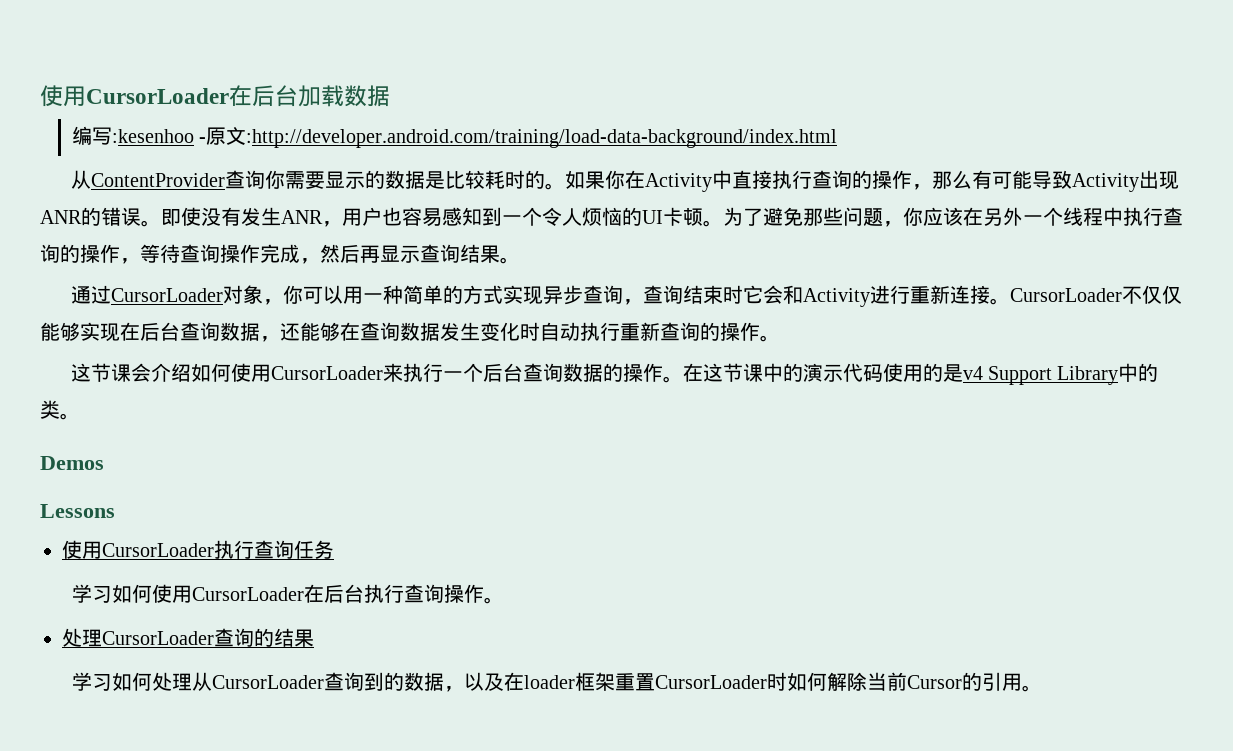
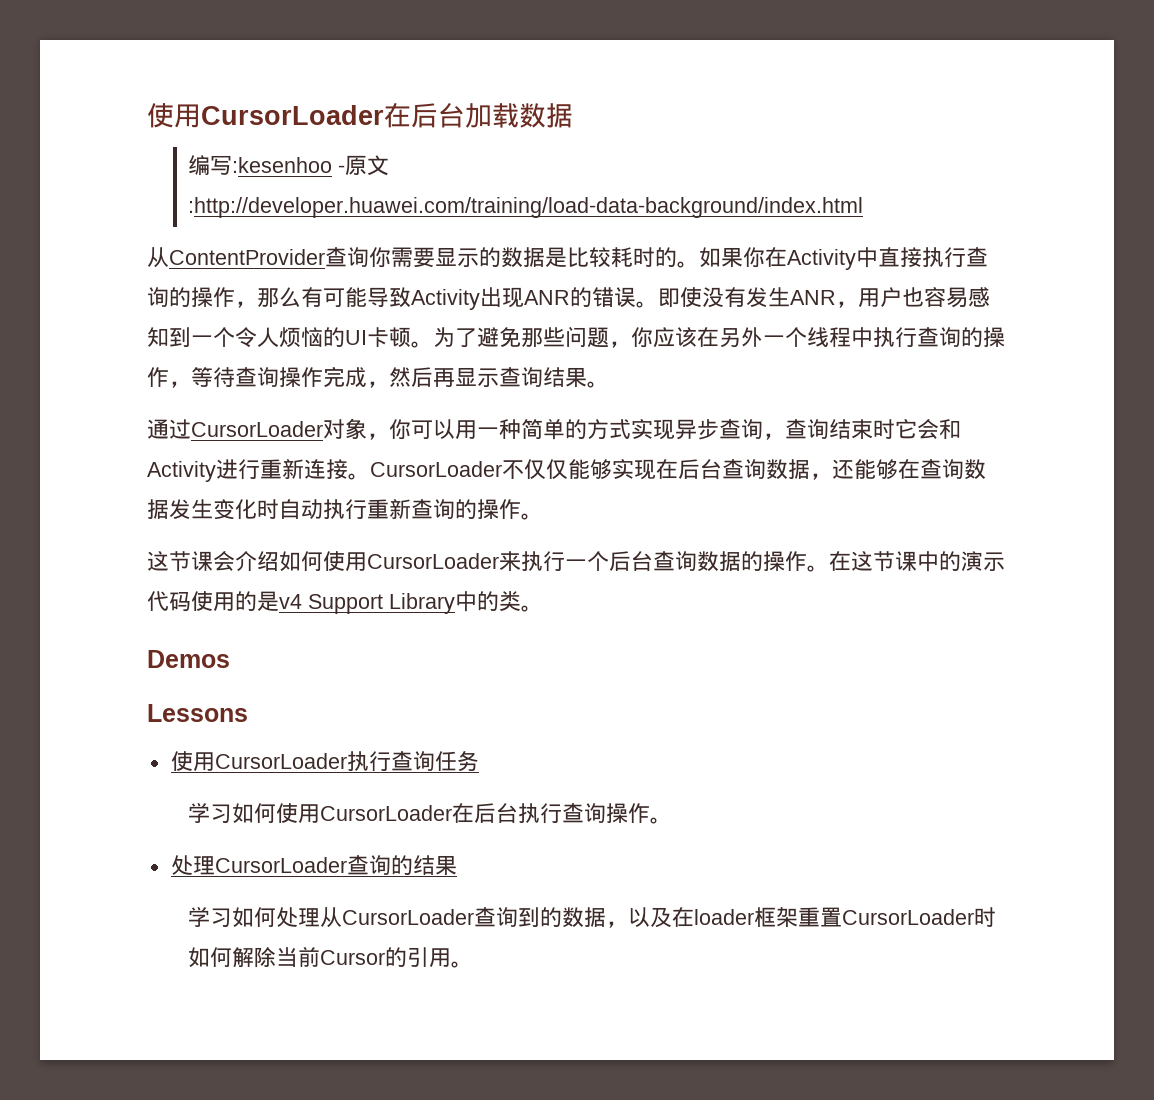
- 编写:kesenhoo -原文:http://developer.android.com/training/load-data-background/index.html
+ 编写:kesenhoo -原文:http://developer.huawei.com/training/load-data-background/index.html

